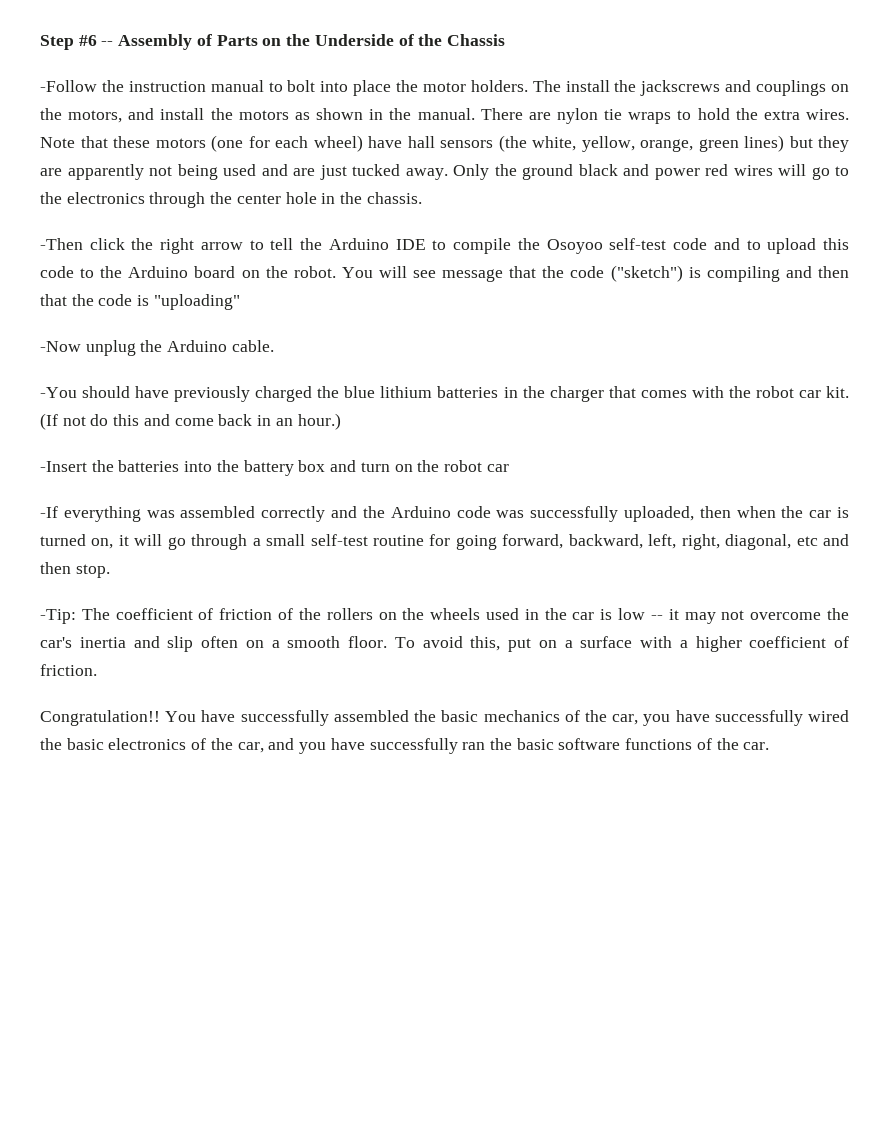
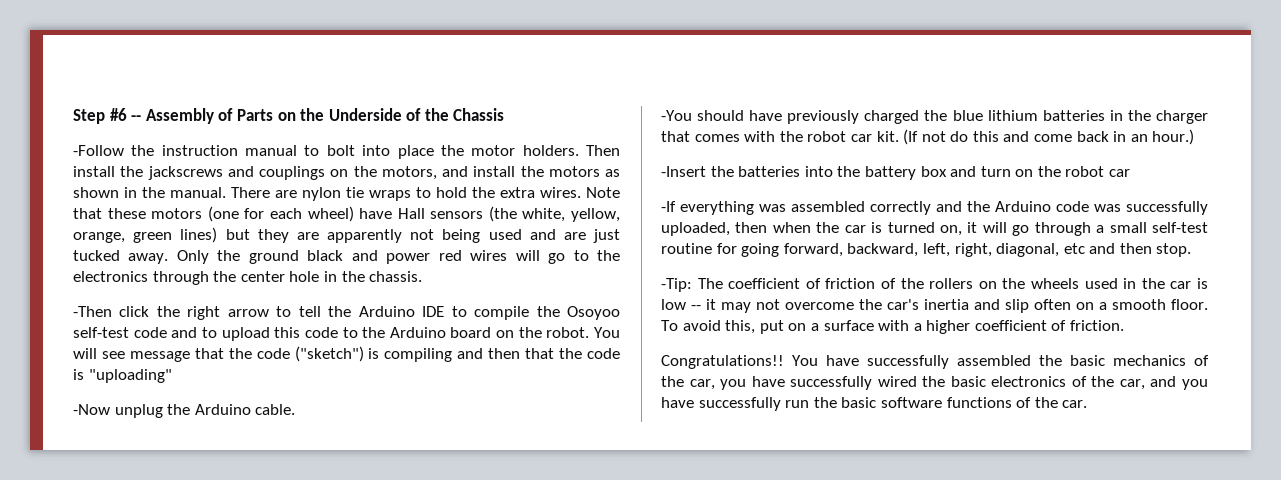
- The install the jackscrews and couplings on the motors, and install the motors as shown in the manual.
+ Then install the jackscrews and couplings on the motors, and install the motors as shown in the manual.
- Note that these motors (one for each wheel) have hall sensors (the white, yellow, orange, green lines) but they are apparently not being used and are just tucked away.
+ Note that these motors (one for each wheel) have Hall sensors (the white, yellow, orange, green lines) but they are apparently not being used and are just tucked away.
- Congratulation!!
+ Congratulations!!
- You have successfully assembled the basic mechanics of the car, you have successfully wired the basic electronics of the car, and you have successfully ran the basic software functions of the car.
+ You have successfully assembled the basic mechanics of the car, you have successfully wired the basic electronics of the car, and you have successfully run the basic software functions of the car.

